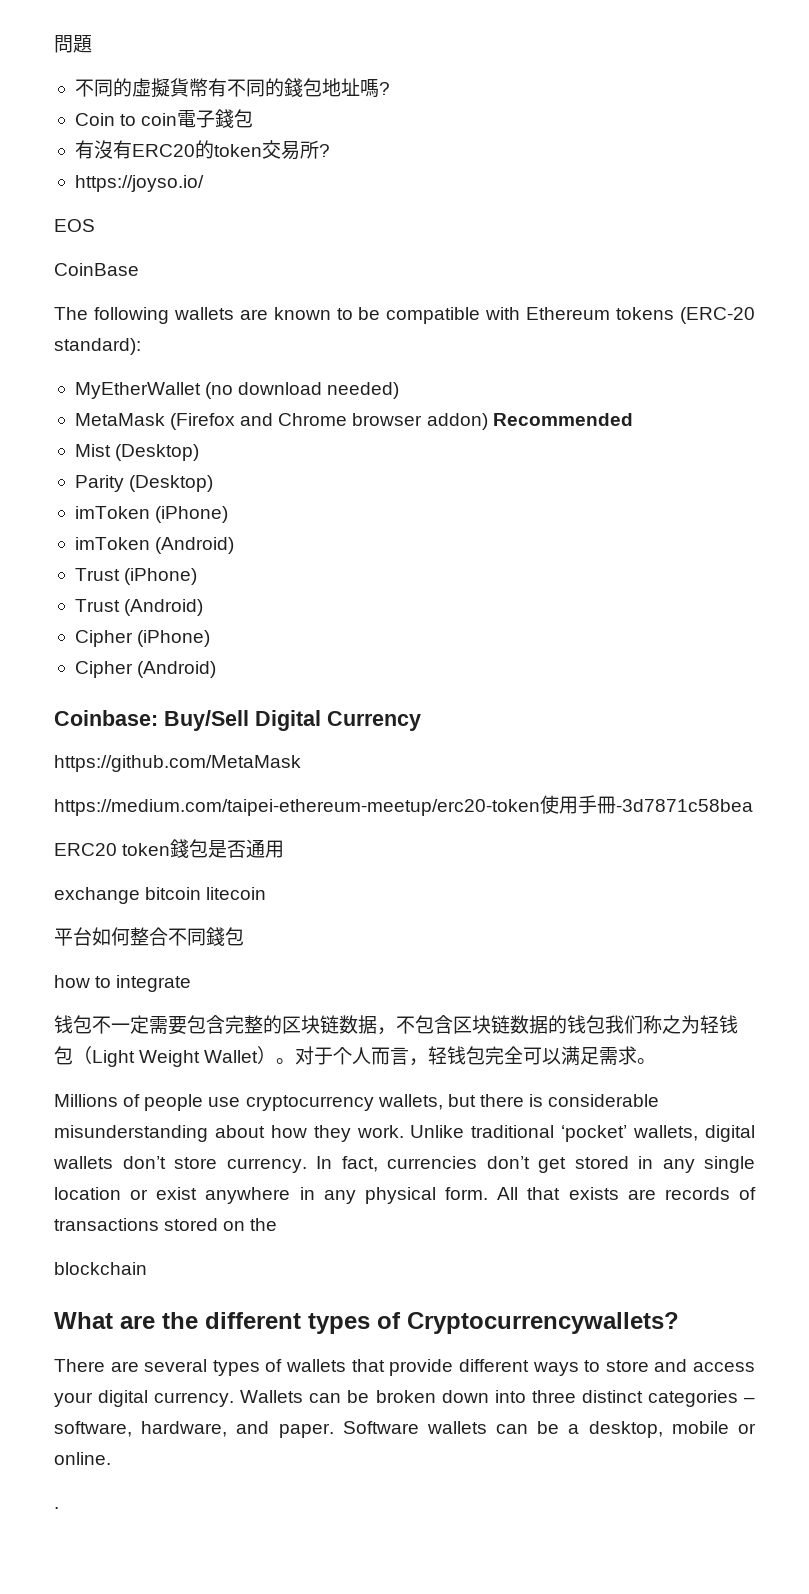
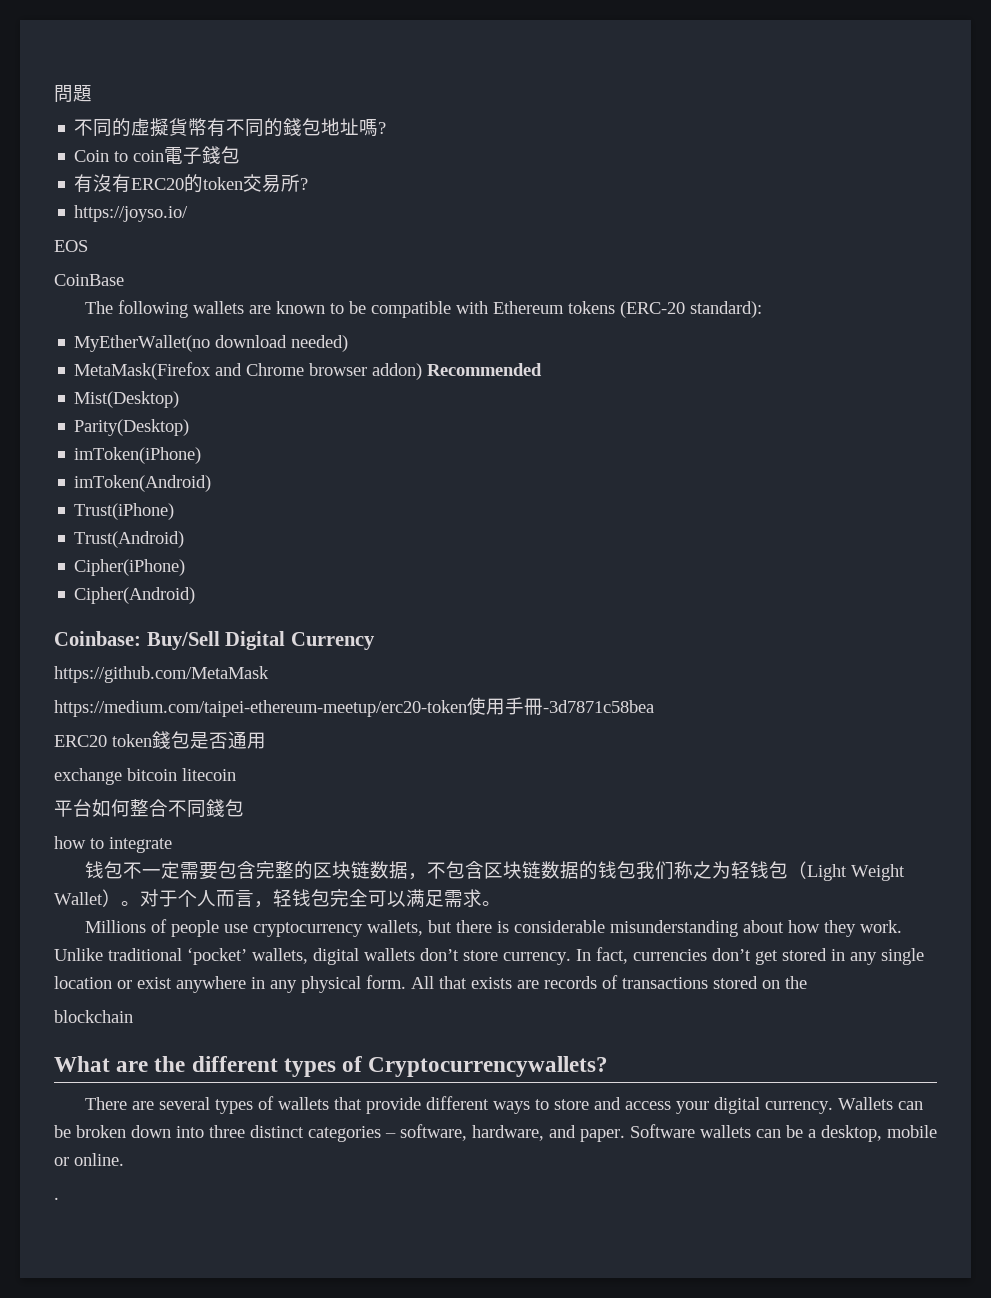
- MyEtherWallet (no download needed)
+ MyEtherWallet(no download needed)
- MetaMask (Firefox and Chrome browser addon) Recommended
+ MetaMask(Firefox and Chrome browser addon) Recommended
- Mist (Desktop)
- Parity (Desktop)
- imToken (iPhone)
- imToken (Android)
- Trust (iPhone)
- Trust (Android)
- Cipher (iPhone)
- Cipher (Android)
+ Mist(Desktop)
+ Parity(Desktop)
+ imToken(iPhone)
+ imToken(Android)
+ Trust(iPhone)
+ Trust(Android)
+ Cipher(iPhone)
+ Cipher(Android)

